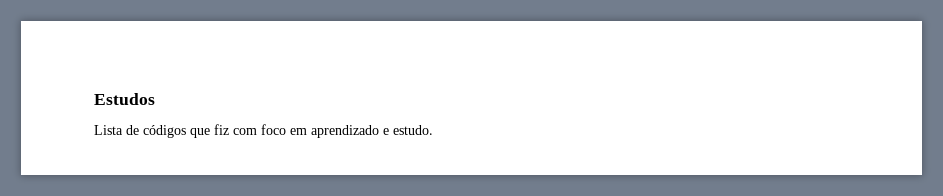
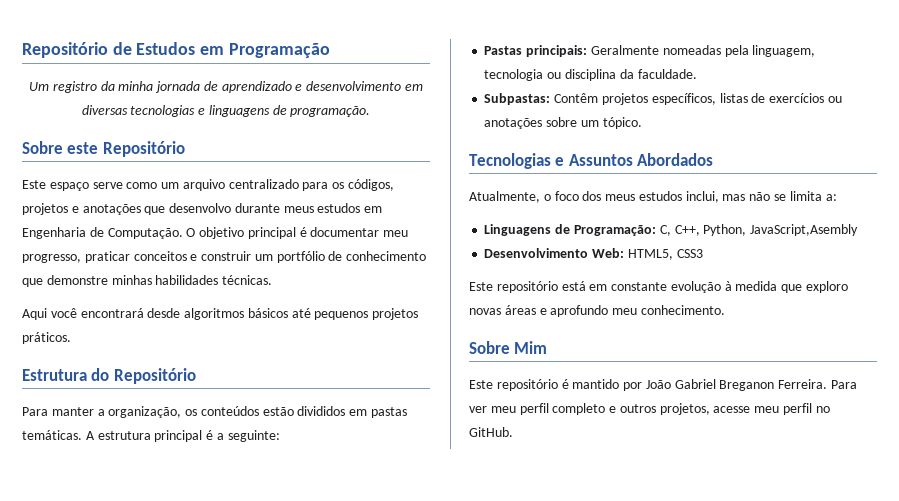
- Estudos
- Lista de códigos que fiz com foco em aprendizado e estudo.
+ Repositório de Estudos em Programação
+ Um registro da minha jornada de aprendizado e desenvolvimento em diversas tecnologias e linguagens de programação.
+ Sobre este Repositório
+ Este espaço serve como um arquivo centralizado para os códigos, projetos e anotações que desenvolvo durante meus estudos em Engenharia de Computação. O objetivo principal é documentar meu progresso, praticar conceitos e construir um portfólio de conhecimento que demonstre minhas habilidades técnicas.
+ Aqui você encontrará desde algoritmos básicos até pequenos projetos práticos.
+ Estrutura do Repositório
+ Para manter a organização, os conteúdos estão divididos em pastas temáticas. A estrutura principal é a seguinte:
+ Pastas principais: Geralmente nomeadas pela linguagem, tecnologia ou disciplina da faculdade.
+ Subpastas: Contêm projetos específicos, listas de exercícios ou anotações sobre um tópico.
+ Tecnologias e Assuntos Abordados
+ Atualmente, o foco dos meus estudos inclui, mas não se limita a:
+ Linguagens de Programação: C, C++, Python, JavaScript,Asembly
+ Desenvolvimento Web: HTML5, CSS3
+ Este repositório está em constante evolução à medida que exploro novas áreas e aprofundo meu conhecimento.
+ Sobre Mim
+ Este repositório é mantido por João Gabriel Breganon Ferreira. Para ver meu perfil completo e outros projetos, acesse meu perfil no GitHub.

